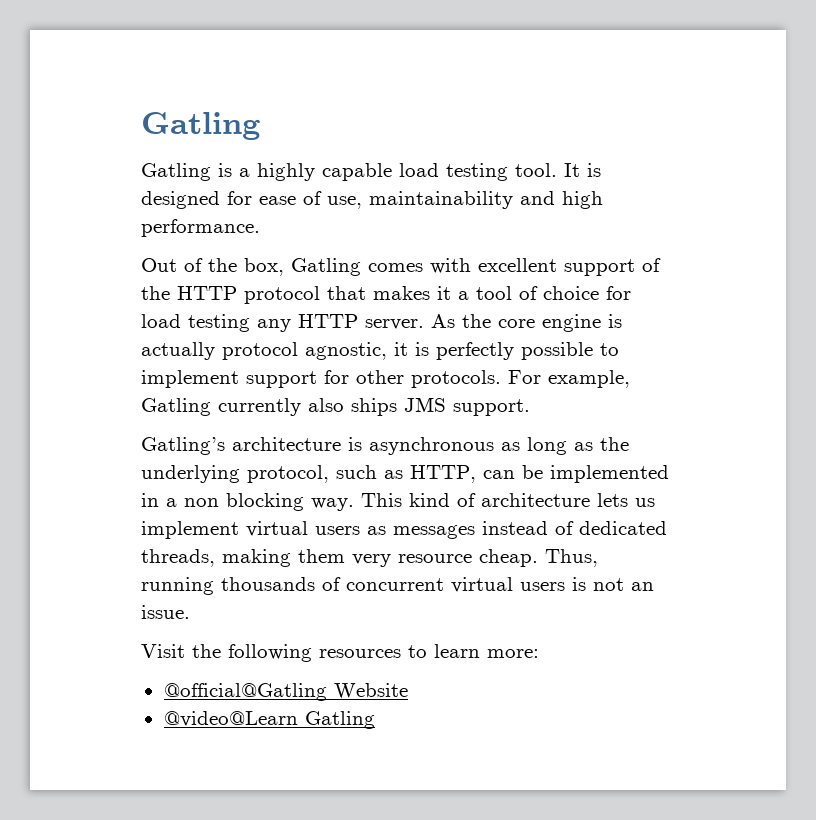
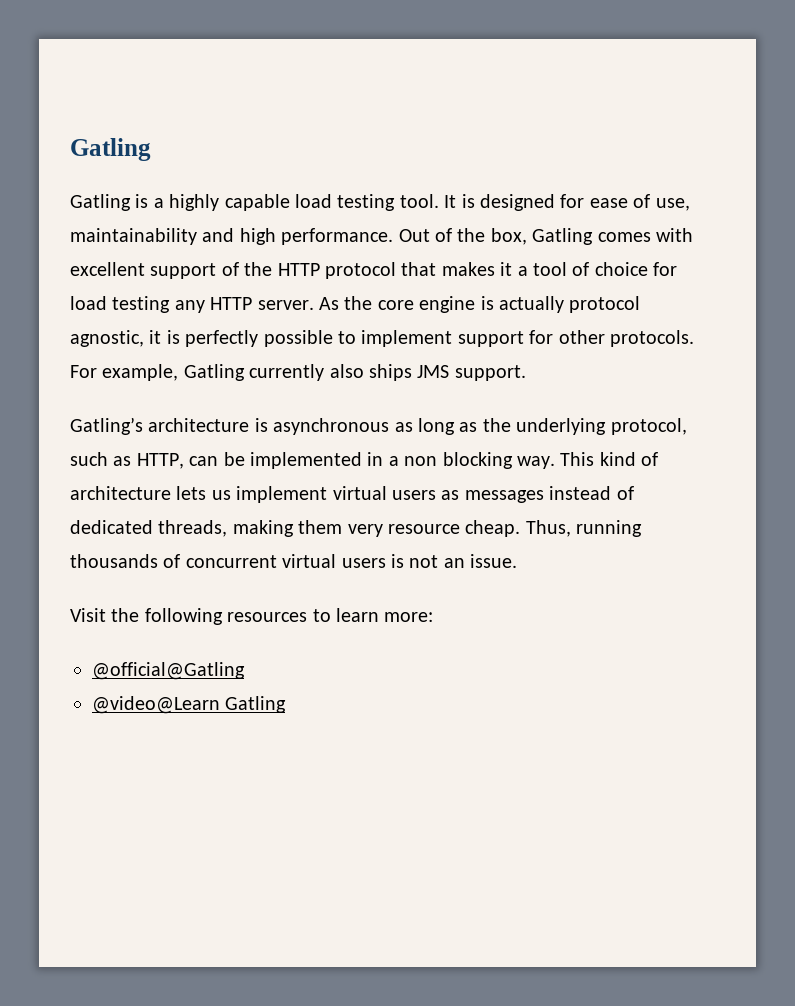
- It is designed for ease of use, maintainability and high performance.
- Out of the box, Gatling comes with excellent support of the HTTP protocol that makes it a tool of choice for load testing any HTTP server.
+ It is designed for ease of use, maintainability and high performance. Out of the box, Gatling comes with excellent support of the HTTP protocol that makes it a tool of choice for load testing any HTTP server.
- @official@Gatling Website
+ @official@Gatling

